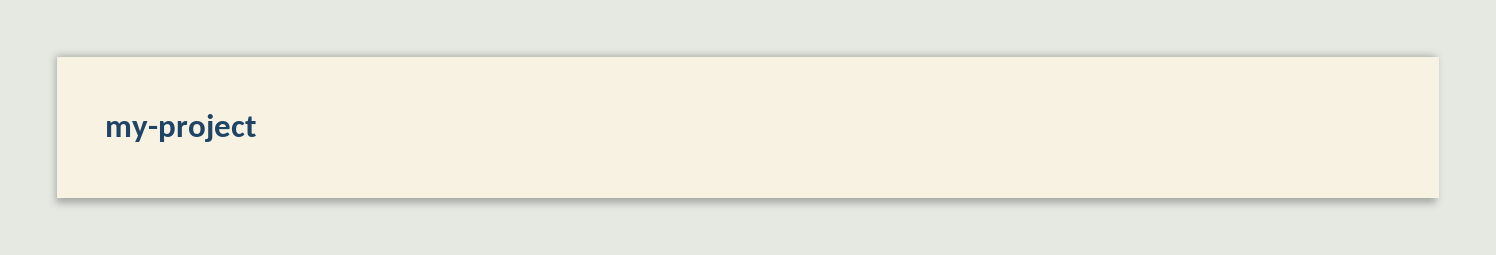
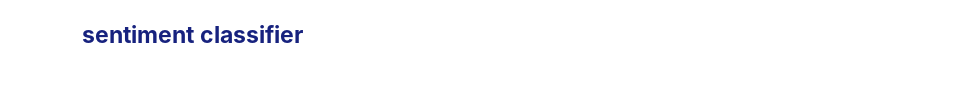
- my-project
+ sentiment classifier

